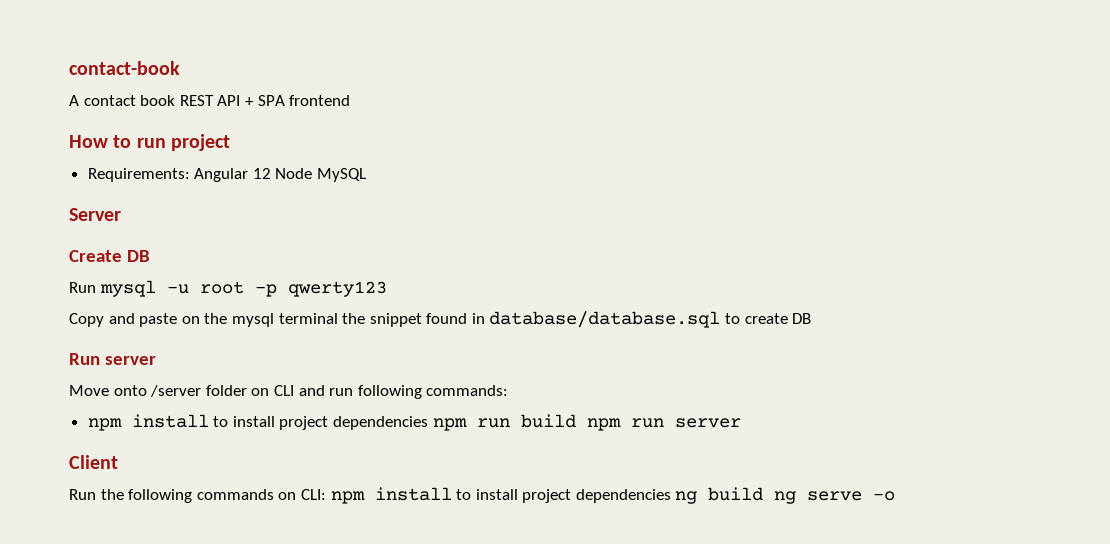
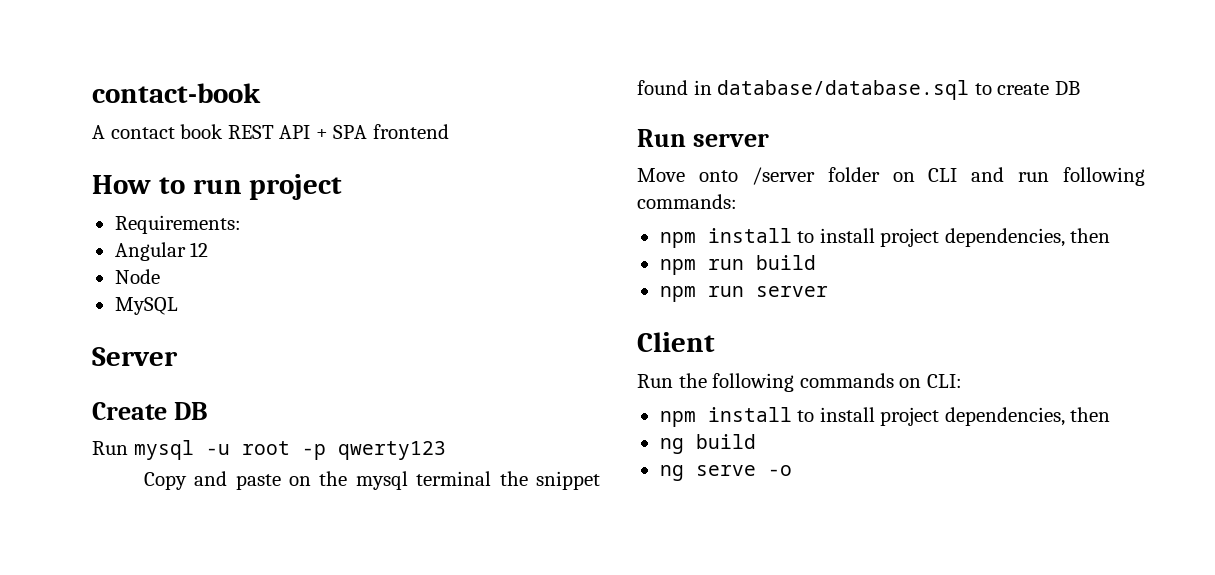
- Requirements: Angular 12 Node MySQL
+ Requirements:
+ Angular 12
+ Node
+ MySQL
  Move onto /server folder on CLI and run following commands:
- npm install to install project dependencies npm run build npm run server
+ npm install to install project dependencies, then
+ npm run build
+ npm run server
- Run the following commands on CLI: npm install to install project dependencies ng build ng serve -o
+ Run the following commands on CLI:
+ npm install to install project dependencies, then
+ ng build
+ ng serve -o

